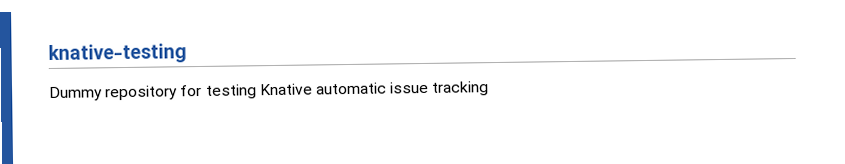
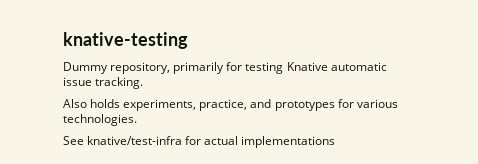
- Dummy repository for testing Knative automatic issue tracking
+ Dummy repository, primarily for testing Knative automatic issue tracking.
+ Also holds experiments, practice, and prototypes for various technologies.
+ See knative/test-infra for actual implementations

